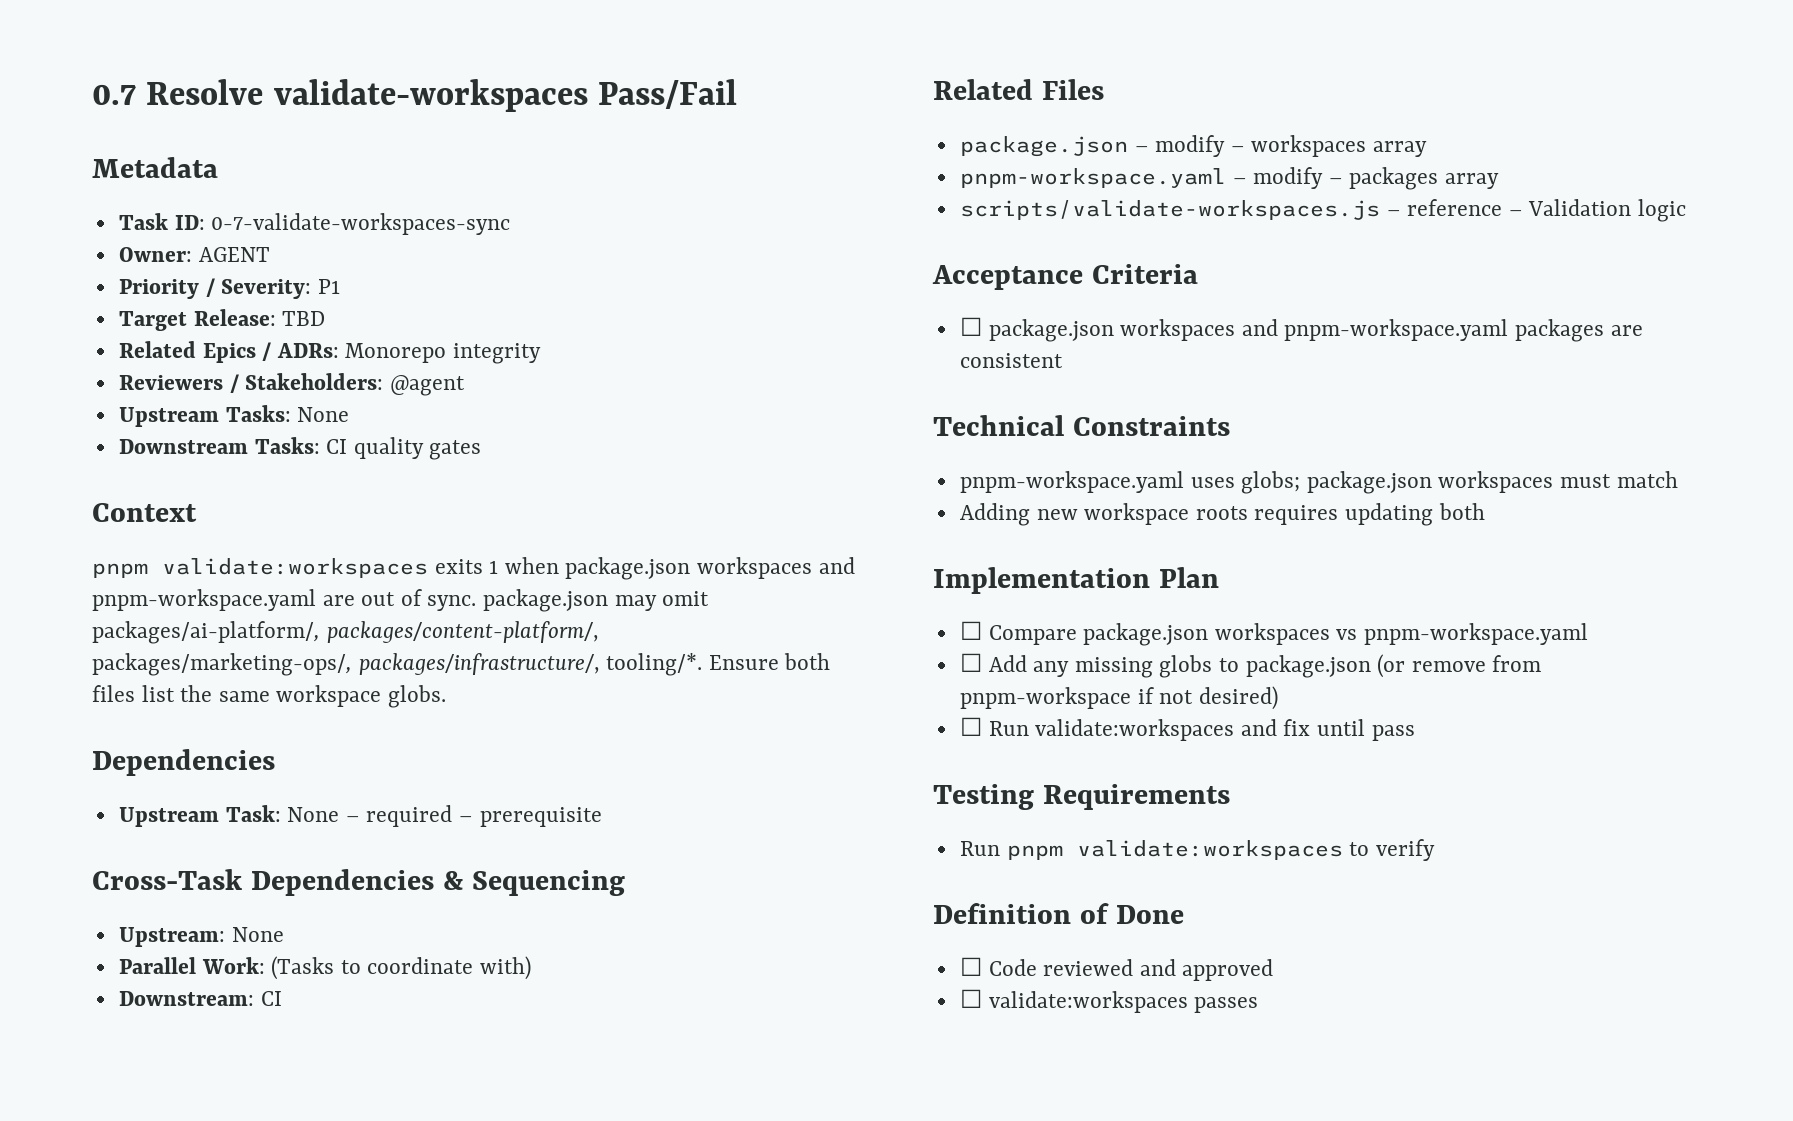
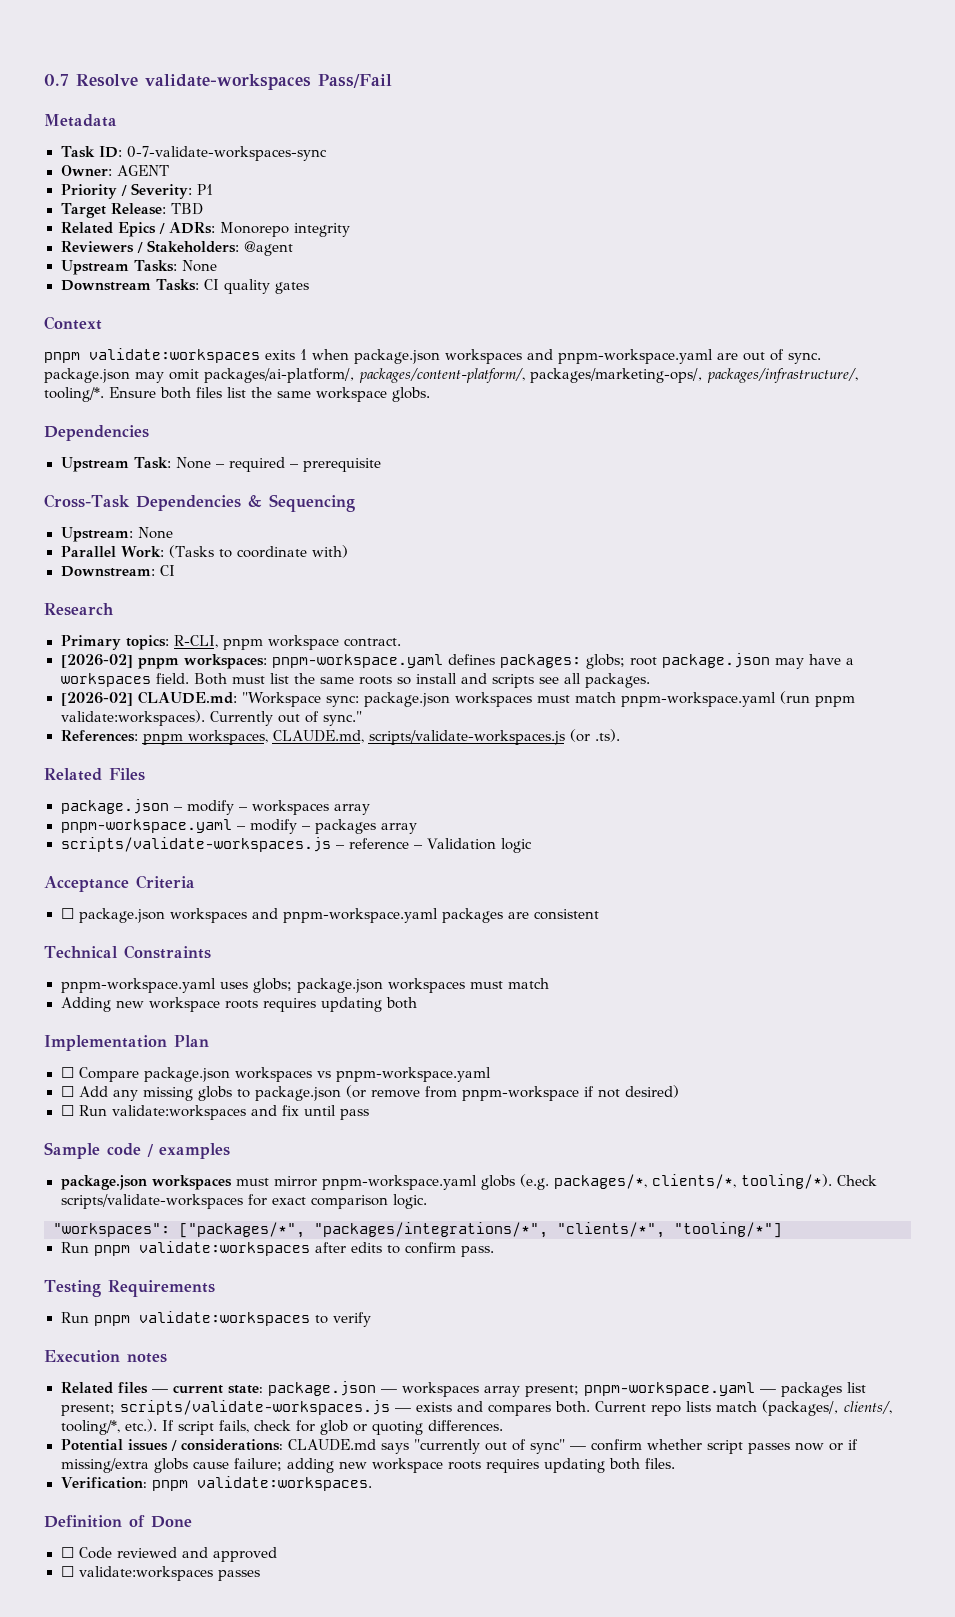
+ Research
+ Primary topics: R-CLI, pnpm workspace contract.
+ [2026-02] pnpm workspaces: pnpm-workspace.yaml defines packages: globs; root package.json may have a workspaces field. Both must list the same roots so install and scripts see all packages.
+ [2026-02] CLAUDE.md: "Workspace sync: package.json workspaces must match pnpm-workspace.yaml (run pnpm validate:workspaces). Currently out of sync."
+ References: pnpm workspaces, CLAUDE.md, scripts/validate-workspaces.js (or .ts).
+ Sample code / examples
+ package.json workspaces must mirror pnpm-workspace.yaml globs (e.g. packages/*, clients/*, tooling/*). Check scripts/validate-workspaces for exact comparison logic.
+ "workspaces": ["packages/*", "packages/integrations/*", "clients/*", "tooling/*"]
+ Run pnpm validate:workspaces after edits to confirm pass.
+ Execution notes
+ Related files — current state: package.json — workspaces array present; pnpm-workspace.yaml — packages list present; scripts/validate-workspaces.js — exists and compares both. Current repo lists match (packages/, clients/, tooling/*, etc.). If script fails, check for glob or quoting differences.
+ Potential issues / considerations: CLAUDE.md says "currently out of sync" — confirm whether script passes now or if missing/extra globs cause failure; adding new workspace roots requires updating both files.
+ Verification: pnpm validate:workspaces.

